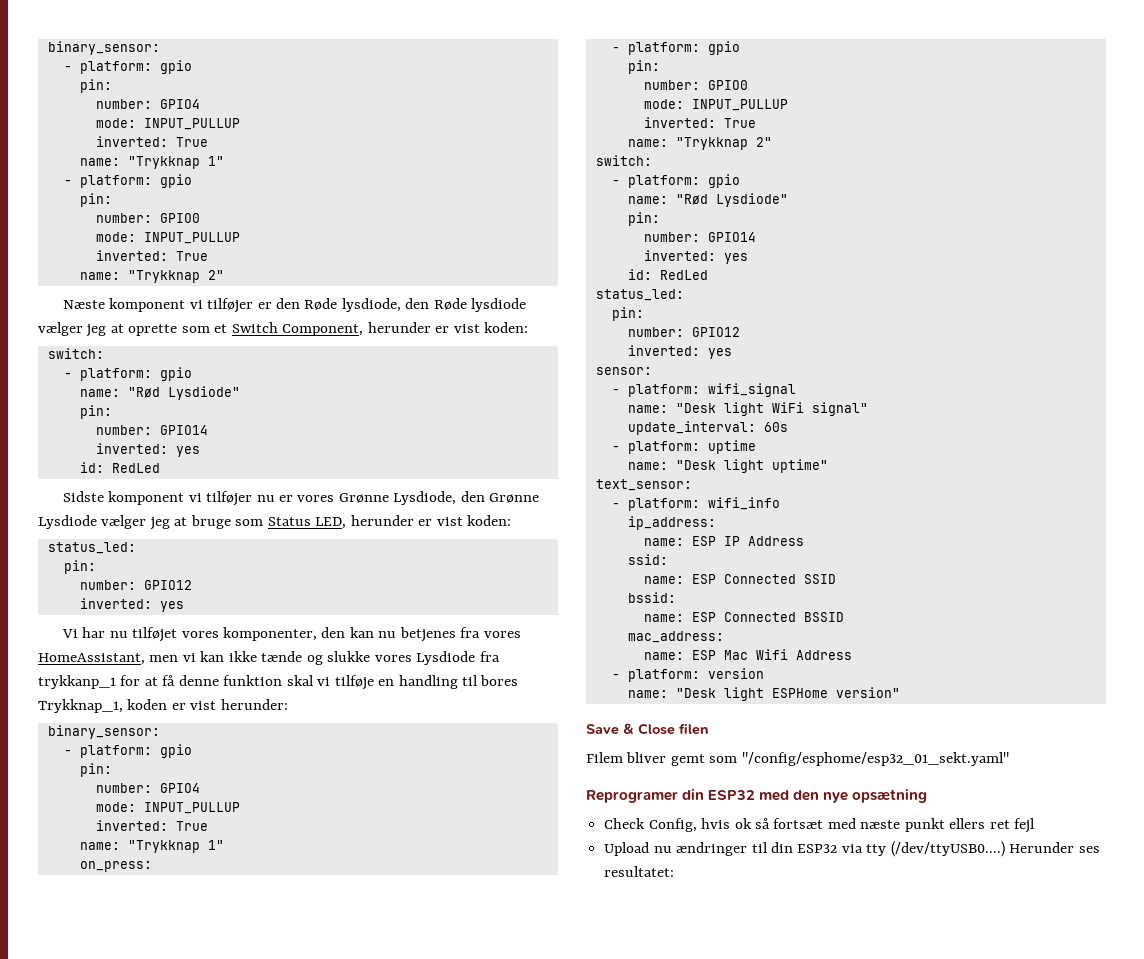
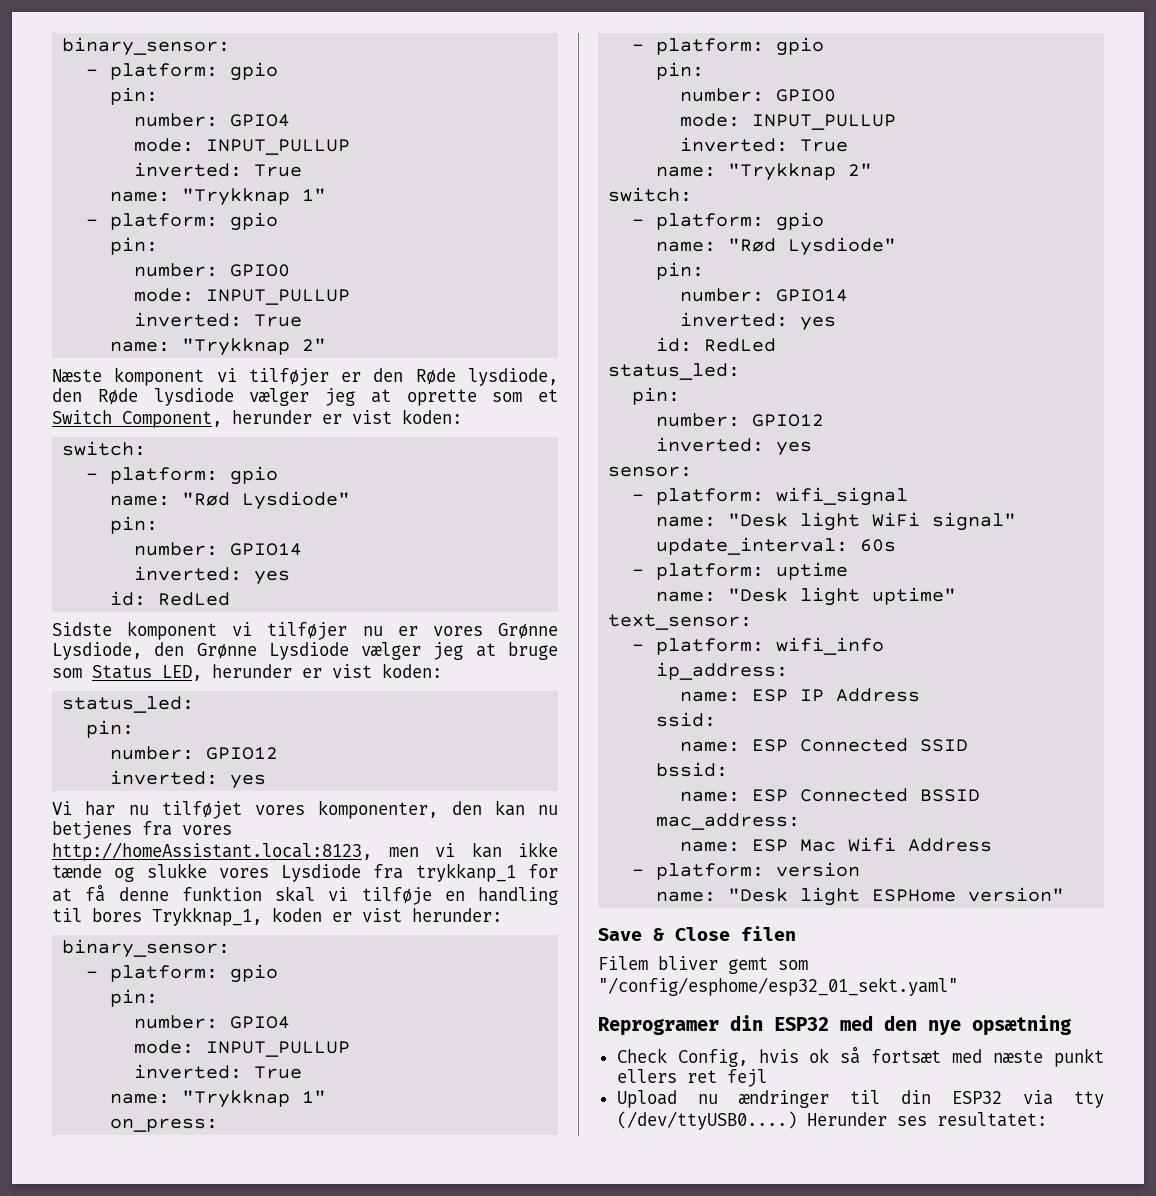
- Vi har nu tilføjet vores komponenter, den kan nu betjenes fra vores HomeAssistant, men vi kan ikke tænde og slukke vores Lysdiode fra trykkanp_1 for at få denne funktion skal vi tilføje en handling til bores Trykknap_1, koden er vist herunder:
+ Vi har nu tilføjet vores komponenter, den kan nu betjenes fra vores http://homeAssistant.local:8123, men vi kan ikke tænde og slukke vores Lysdiode fra trykkanp_1 for at få denne funktion skal vi tilføje en handling til bores Trykknap_1, koden er vist herunder:

